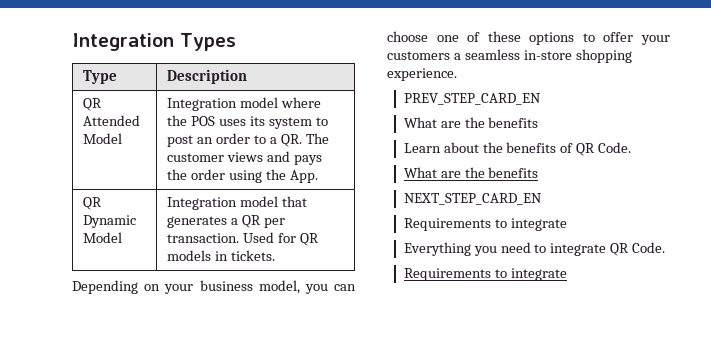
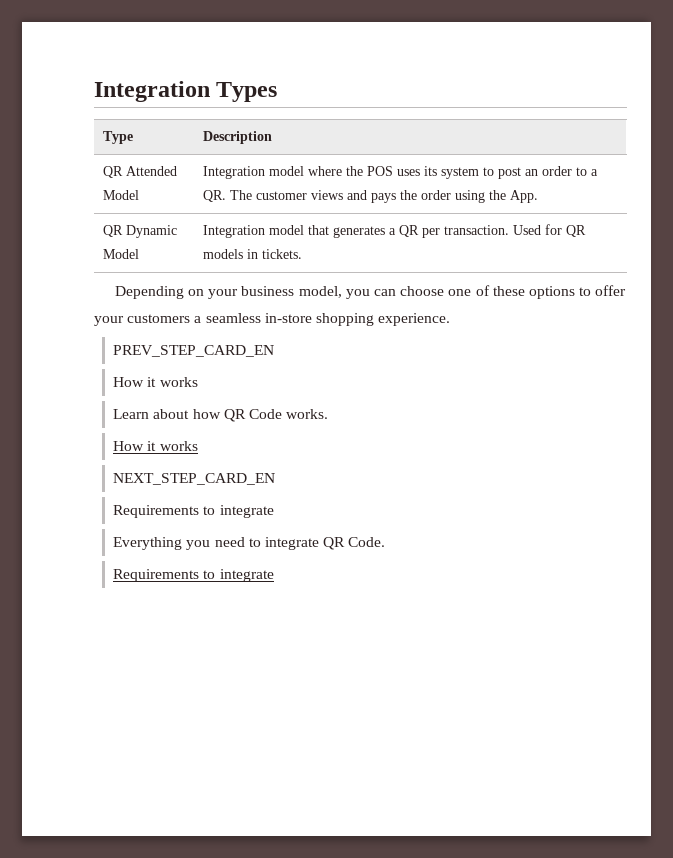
  PREV_STEP_CARD_EN
- What are the benefits
- Learn about the benefits of QR Code.
- What are the benefits
+ How it works
+ Learn about how QR Code works.
+ How it works

